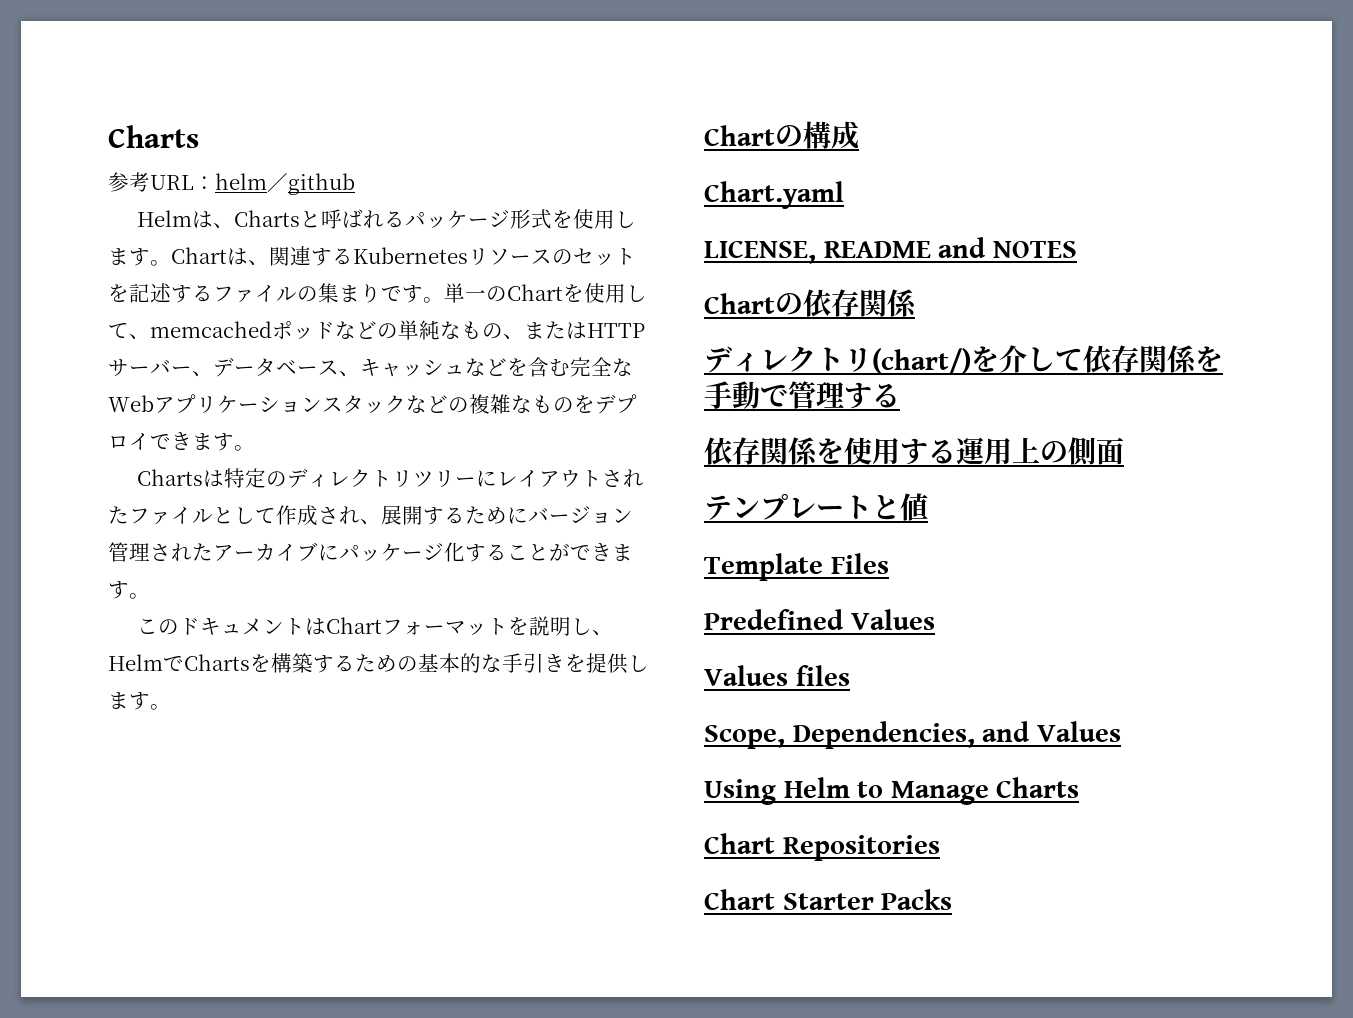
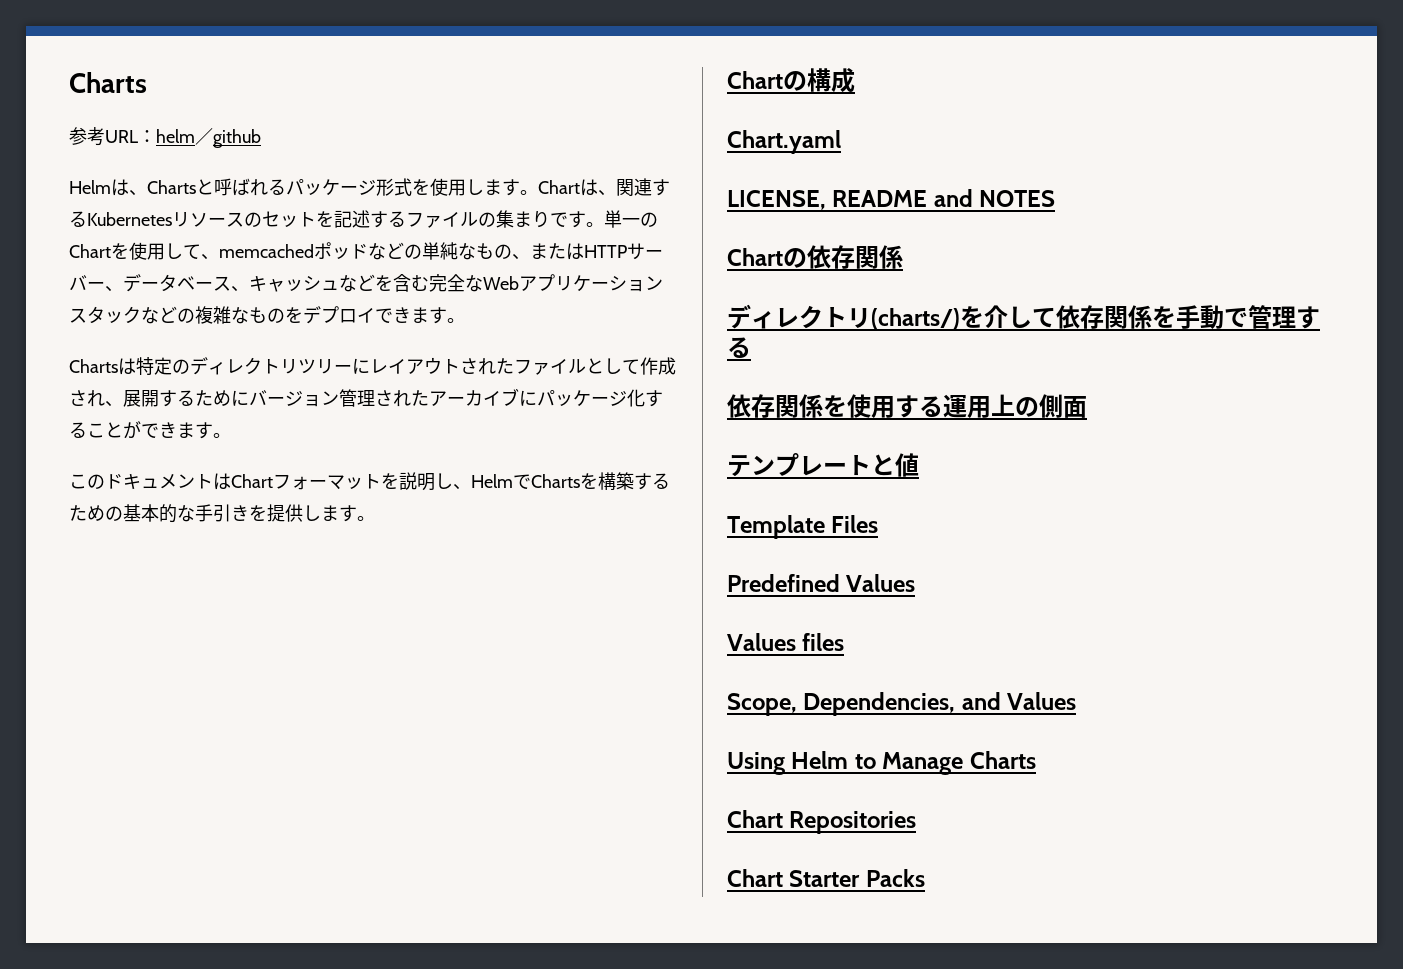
- ディレクトリ(chart/)を介して依存関係を手動で管理する
+ ディレクトリ(charts/)を介して依存関係を手動で管理する

